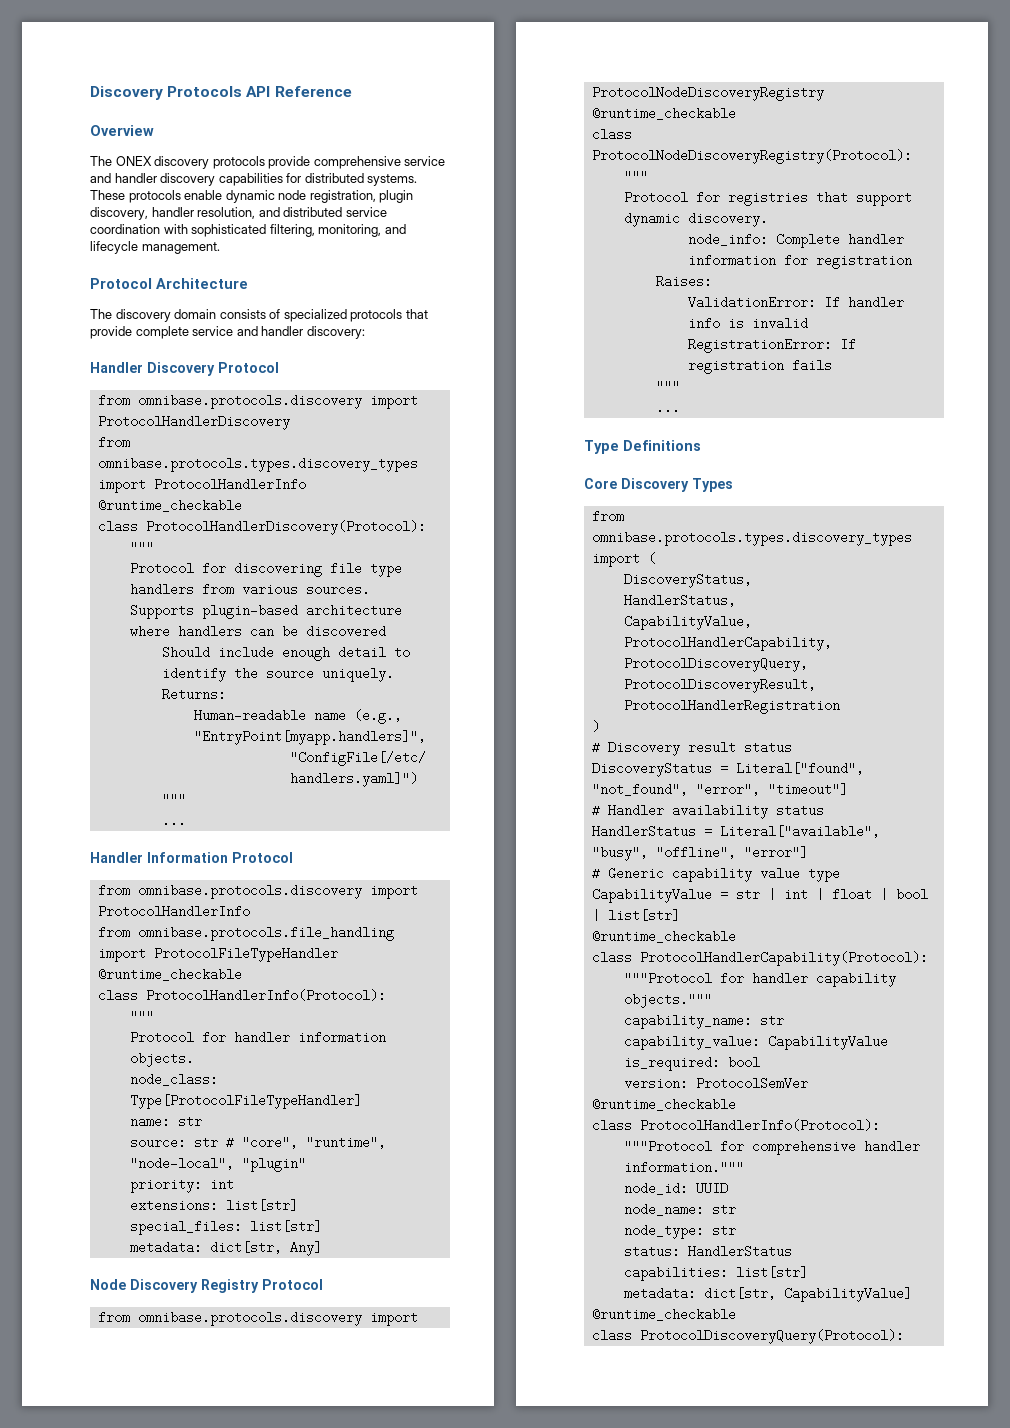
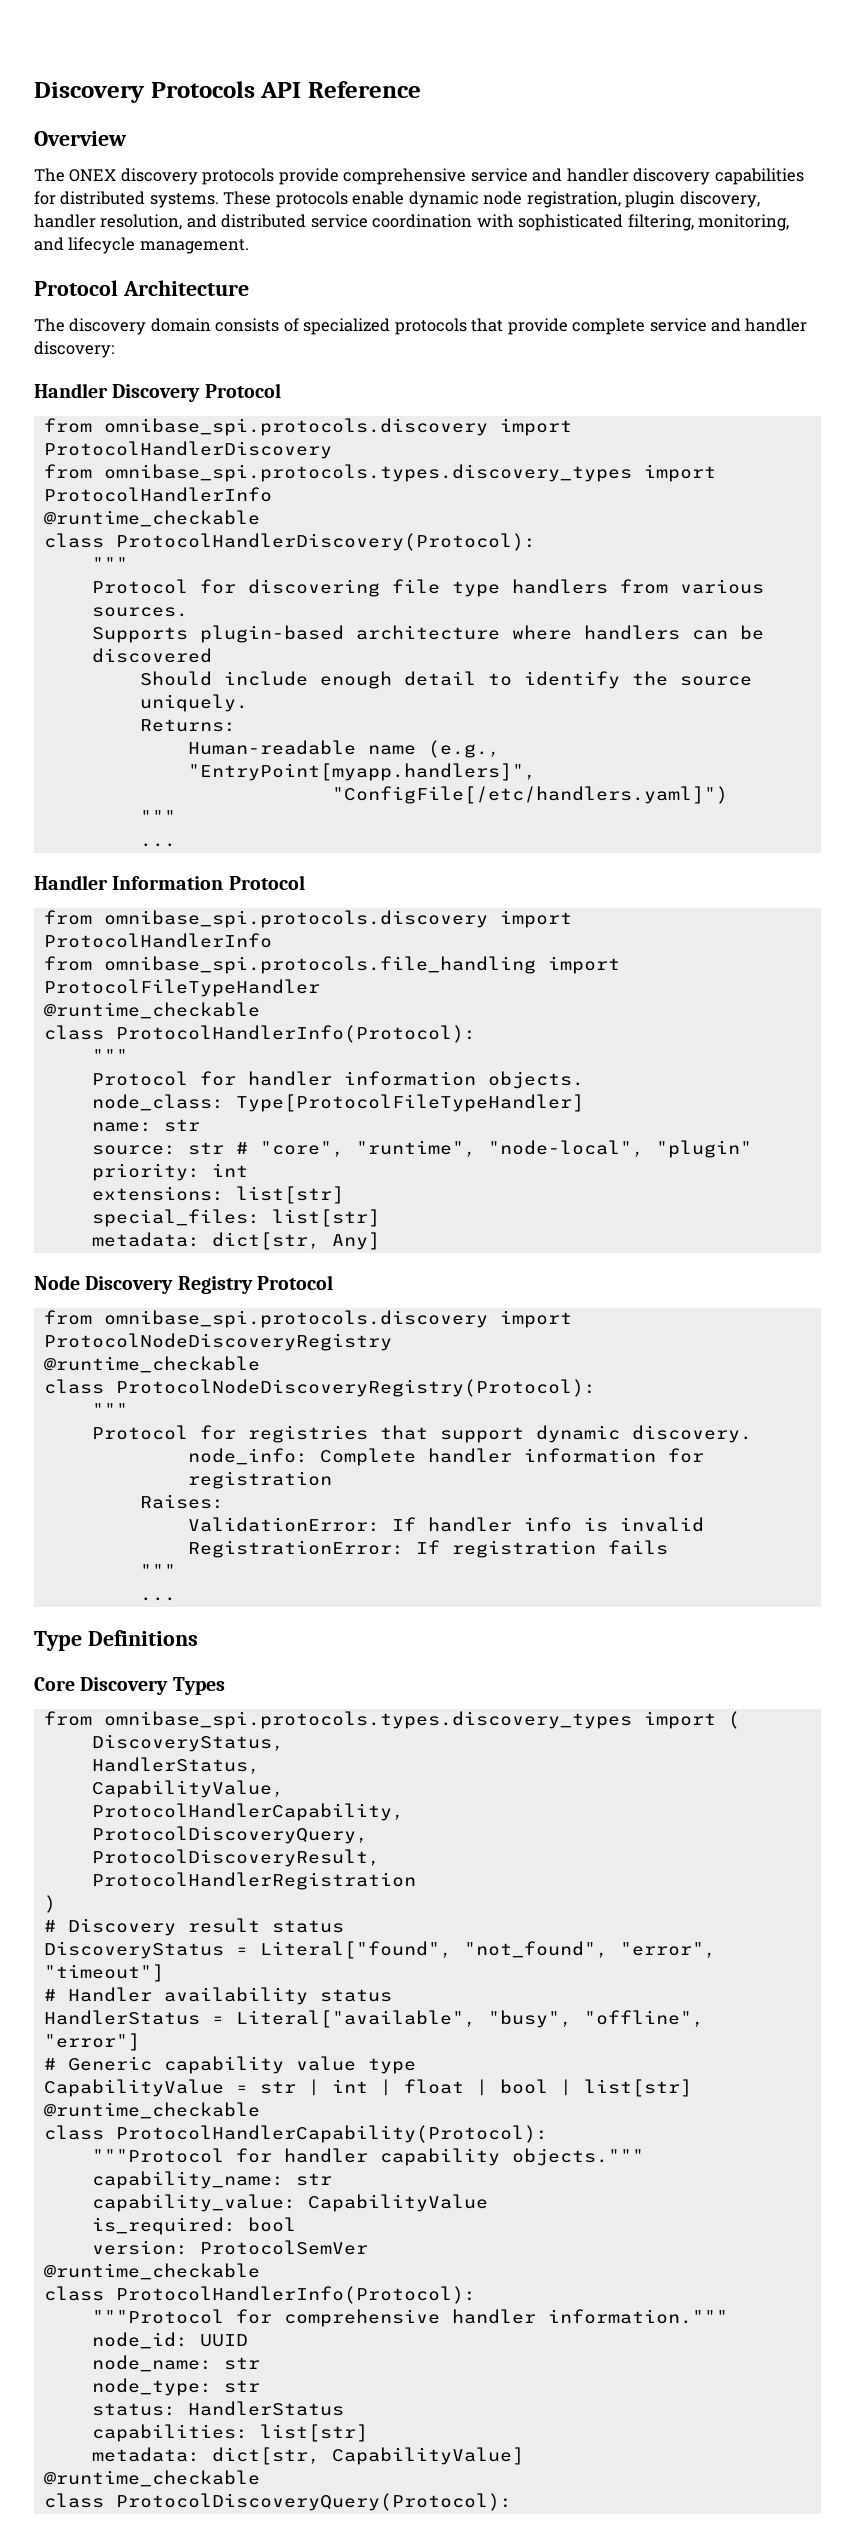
- from omnibase.protocols.discovery import ProtocolHandlerDiscovery
+ from omnibase_spi.protocols.discovery import ProtocolHandlerDiscovery
- from omnibase.protocols.types.discovery_types import ProtocolHandlerInfo
+ from omnibase_spi.protocols.types.discovery_types import ProtocolHandlerInfo
- from omnibase.protocols.discovery import ProtocolHandlerInfo
+ from omnibase_spi.protocols.discovery import ProtocolHandlerInfo
- from omnibase.protocols.file_handling import ProtocolFileTypeHandler
+ from omnibase_spi.protocols.file_handling import ProtocolFileTypeHandler
- from omnibase.protocols.discovery import ProtocolNodeDiscoveryRegistry
+ from omnibase_spi.protocols.discovery import ProtocolNodeDiscoveryRegistry
- from omnibase.protocols.types.discovery_types import (
+ from omnibase_spi.protocols.types.discovery_types import (

